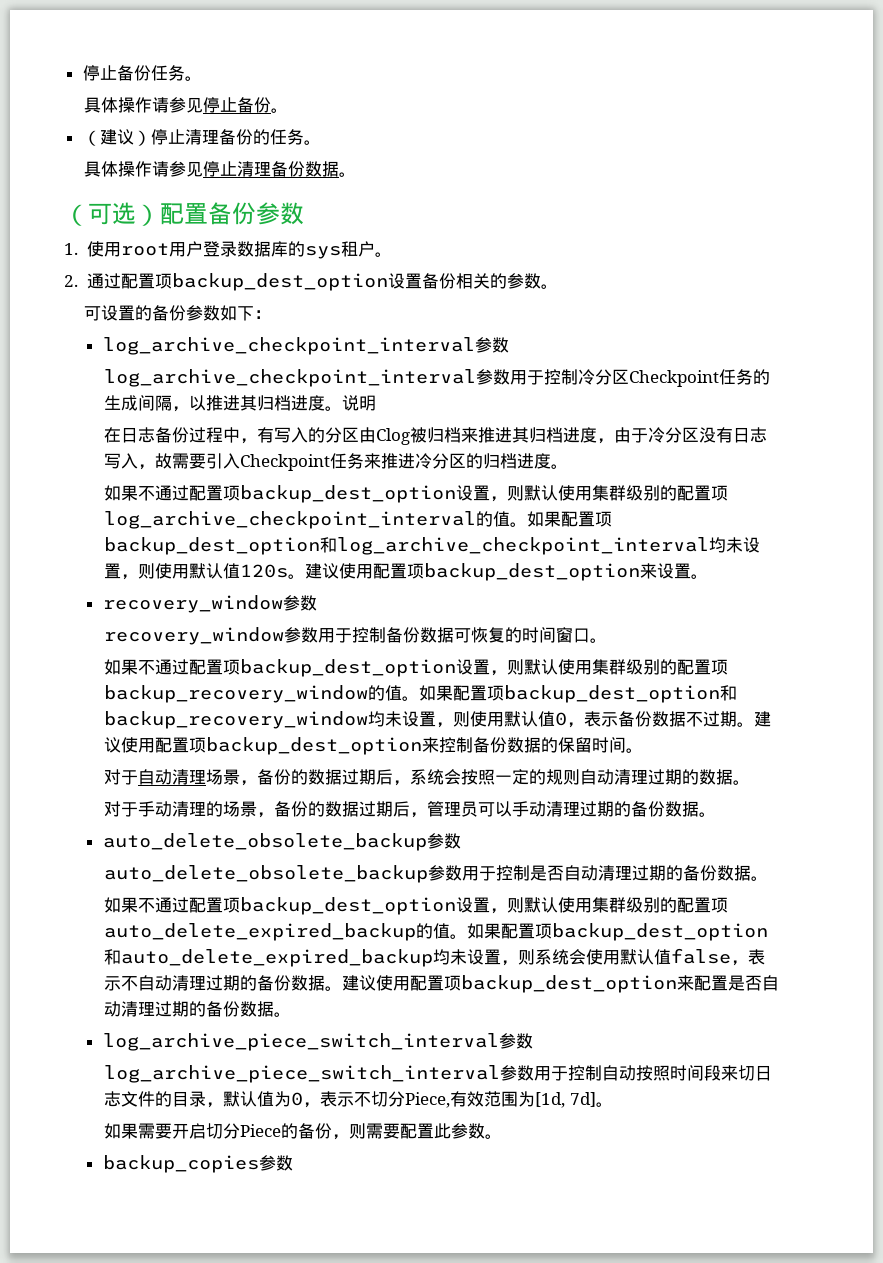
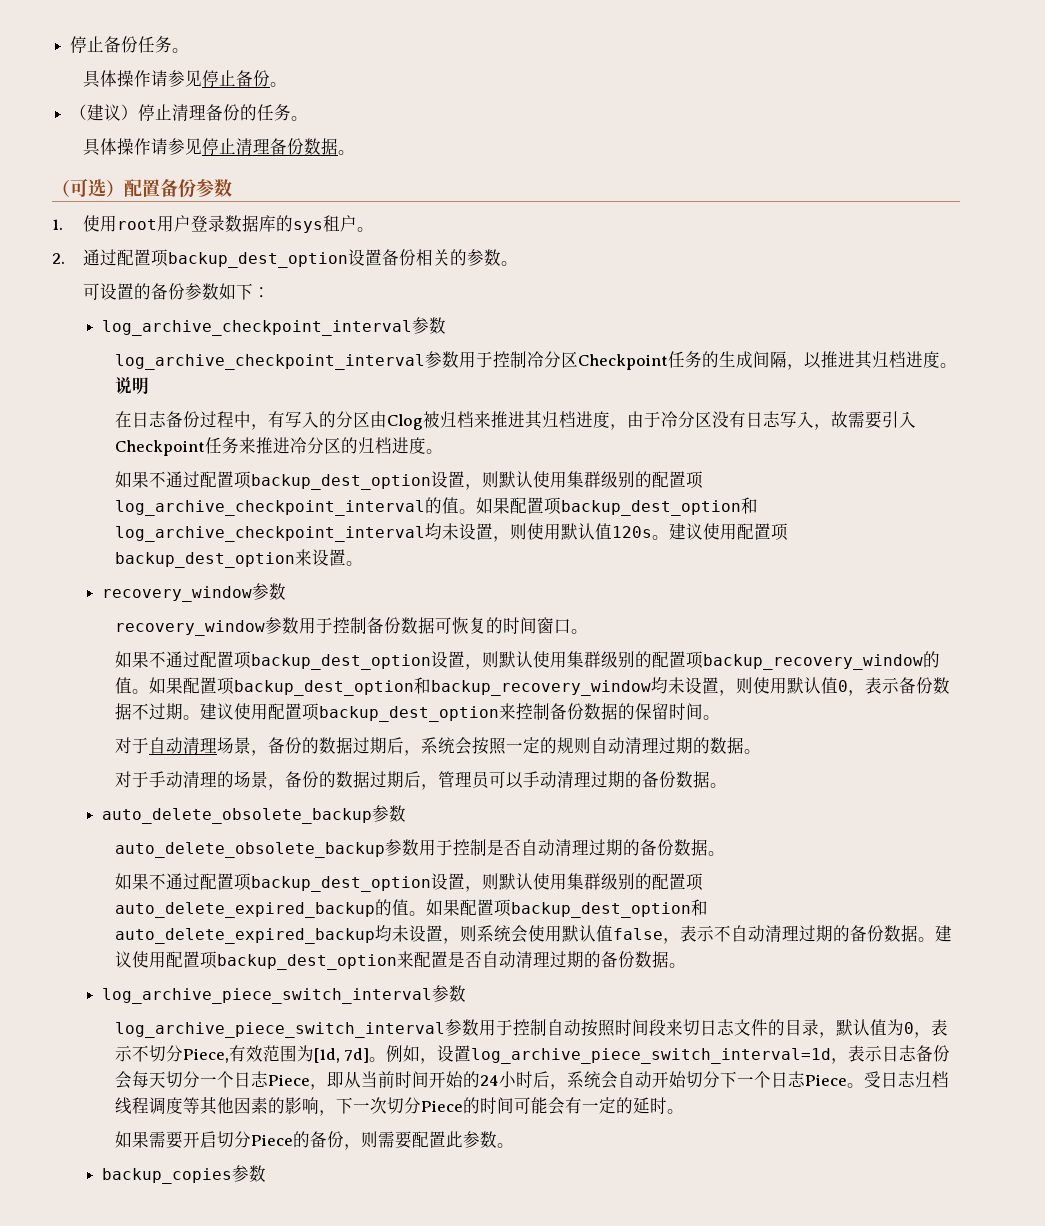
+ 例如，设置log_archive_piece_switch_interval=1d，表示日志备份会每天切分一个日志Piece，即从当前时间开始的24小时后，系统会自动开始切分下一个日志Piece。受日志归档线程调度等其他因素的影响，下一次切分Piece的时间可能会有一定的延时。

